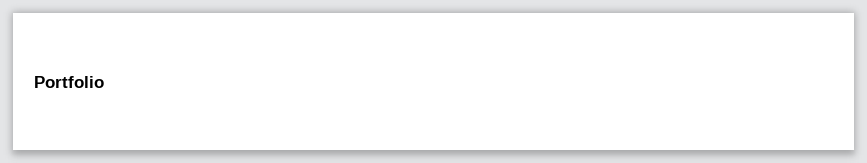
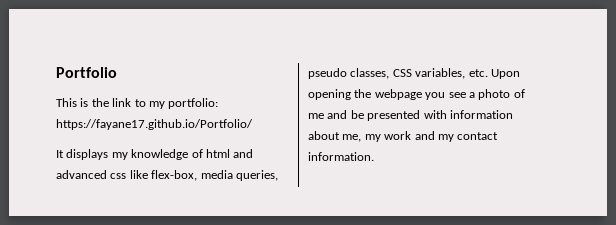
+ This is the link to my portfolio: https://fayane17.github.io/Portfolio/
+ It displays my knowledge of html and advanced css like flex-box, media queries, pseudo classes, CSS variables, etc. Upon opening the webpage you see a photo of me and be presented with information about me, my work and my contact information.

